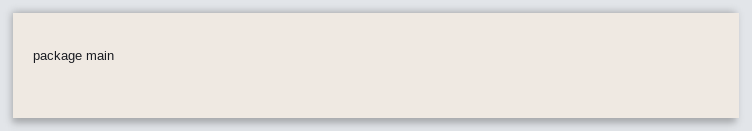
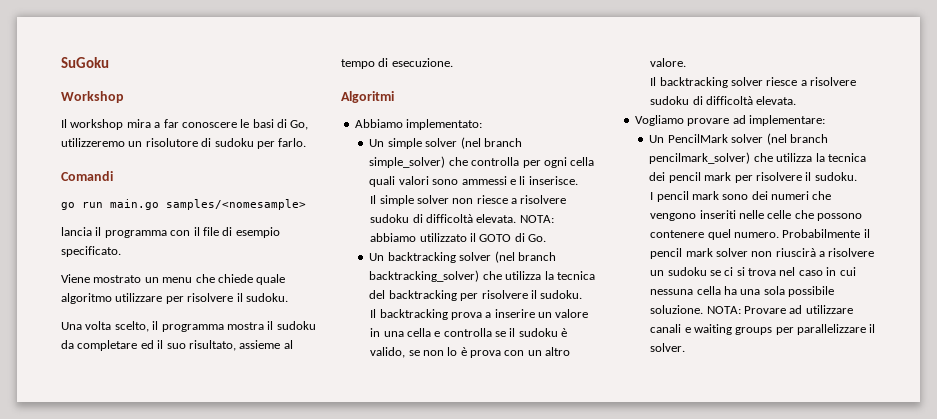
- package main
+ SuGoku
+ Workshop
+ Il workshop mira a far conoscere le basi di Go, utilizzeremo un risolutore di sudoku per farlo.
+ Comandi
+ go run main.go samples/<nomesample>
+ lancia il programma con il file di esempio specificato.
+ Viene mostrato un menu che chiede quale algoritmo utilizzare per risolvere il sudoku.
+ Una volta scelto, il programma mostra il sudoku da completare ed il suo risultato, assieme al tempo di esecuzione.
+ Algoritmi
+ Abbiamo implementato:
+ Un simple solver (nel branch simple_solver) che controlla per ogni cella quali valori sono ammessi e li inserisce.
+ Il simple solver non riesce a risolvere sudoku di difficoltà elevata. NOTA: abbiamo utilizzato il GOTO di Go.
+ Un backtracking solver (nel branch backtracking_solver) che utilizza la tecnica del backtracking per risolvere il sudoku.
+ Il backtracking prova a inserire un valore in una cella e controlla se il sudoku è valido, se non lo è prova con un altro valore.
+ Il backtracking solver riesce a risolvere sudoku di difficoltà elevata.
+ Vogliamo provare ad implementare:
+ Un PencilMark solver (nel branch pencilmark_solver) che utilizza la tecnica dei pencil mark per risolvere il sudoku.
+ I pencil mark sono dei numeri che vengono inseriti nelle celle che possono contenere quel numero. Probabilmente il pencil mark solver non riuscirà a risolvere un sudoku se ci si trova nel caso in cui nessuna cella ha una sola possibile soluzione. NOTA: Provare ad utilizzare canali e waiting groups per parallelizzare il solver.

